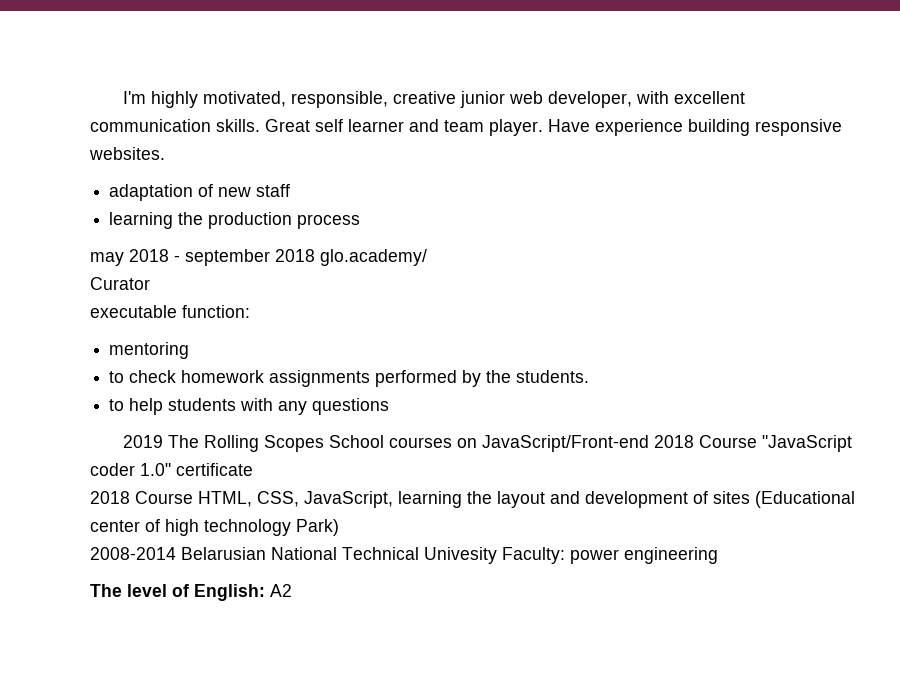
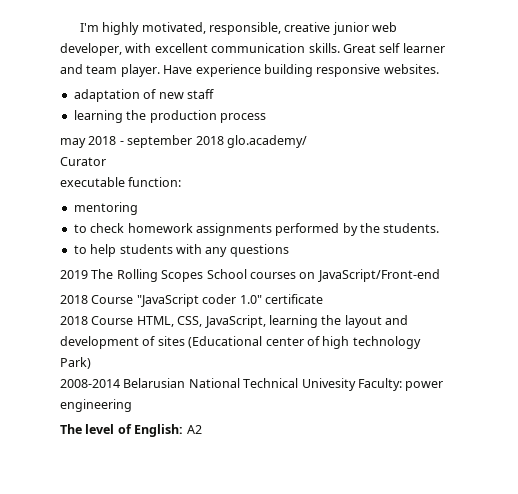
- 2019 The Rolling Scopes School courses on JavaScript/Front-end 2018 Course "JavaScript coder 1.0" certificate
+ 2019 The Rolling Scopes School courses on JavaScript/Front-end
+ 2018 Course "JavaScript coder 1.0" certificate

